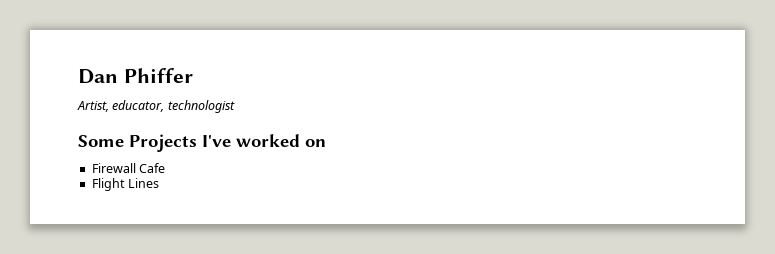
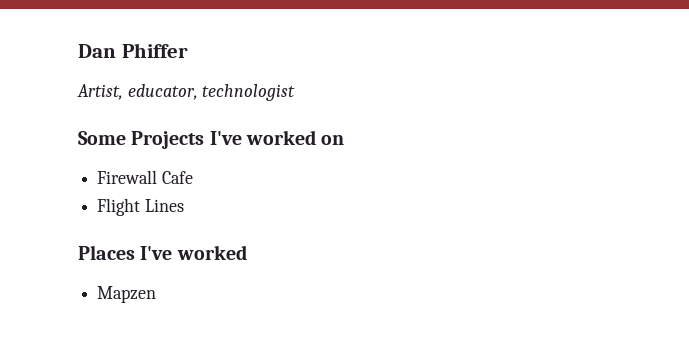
+ Places I've worked
+ Mapzen

